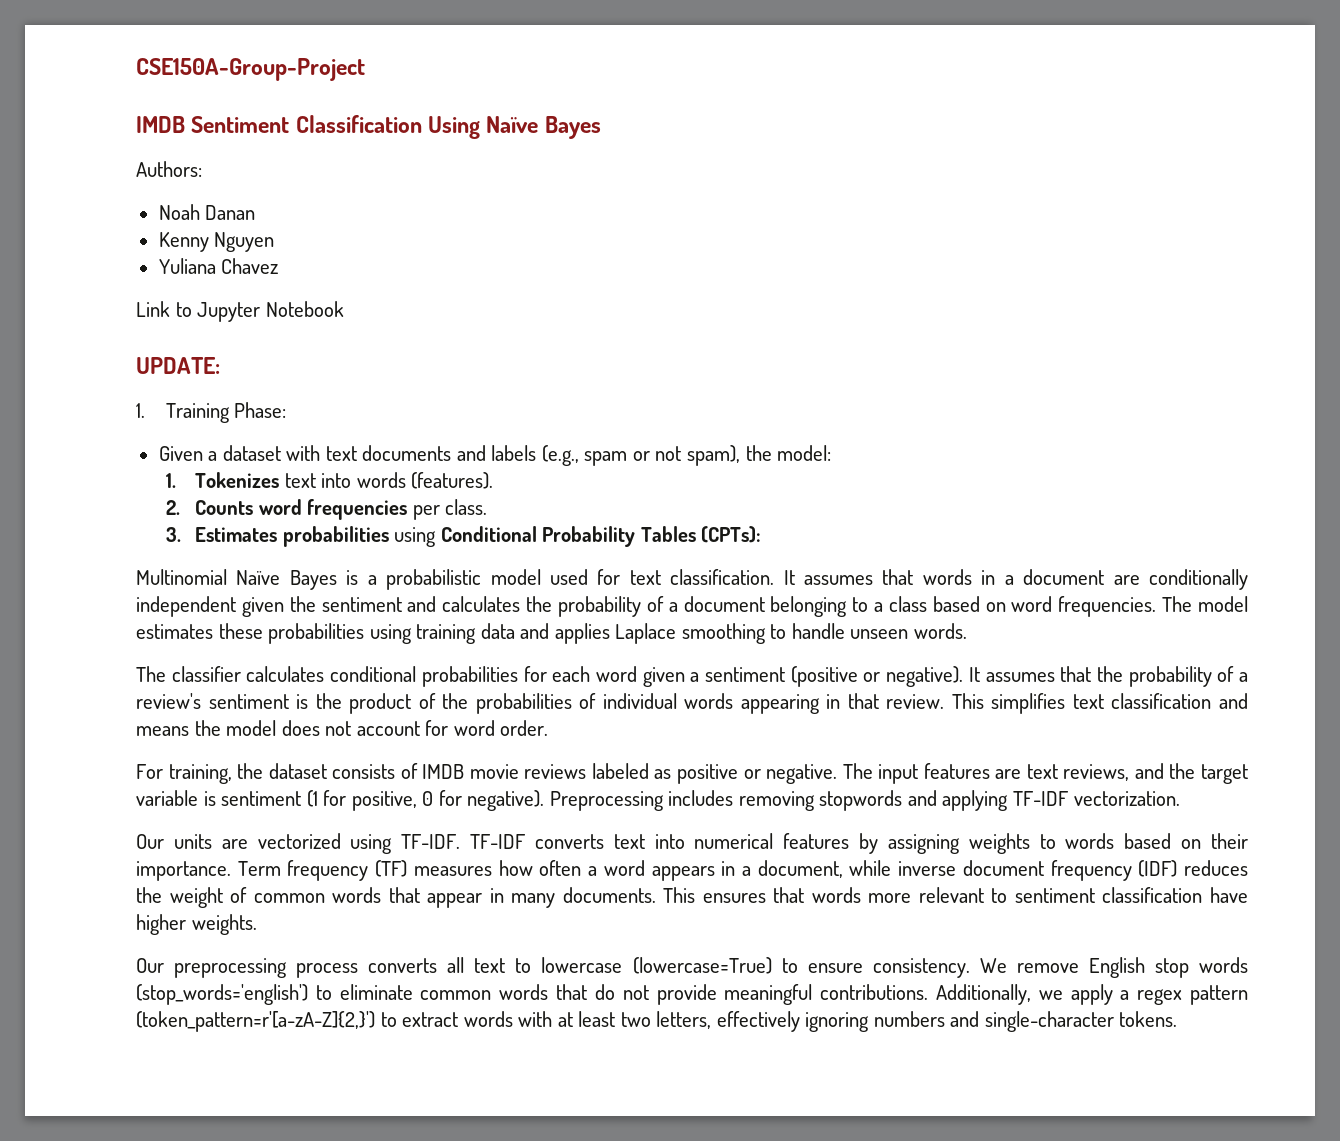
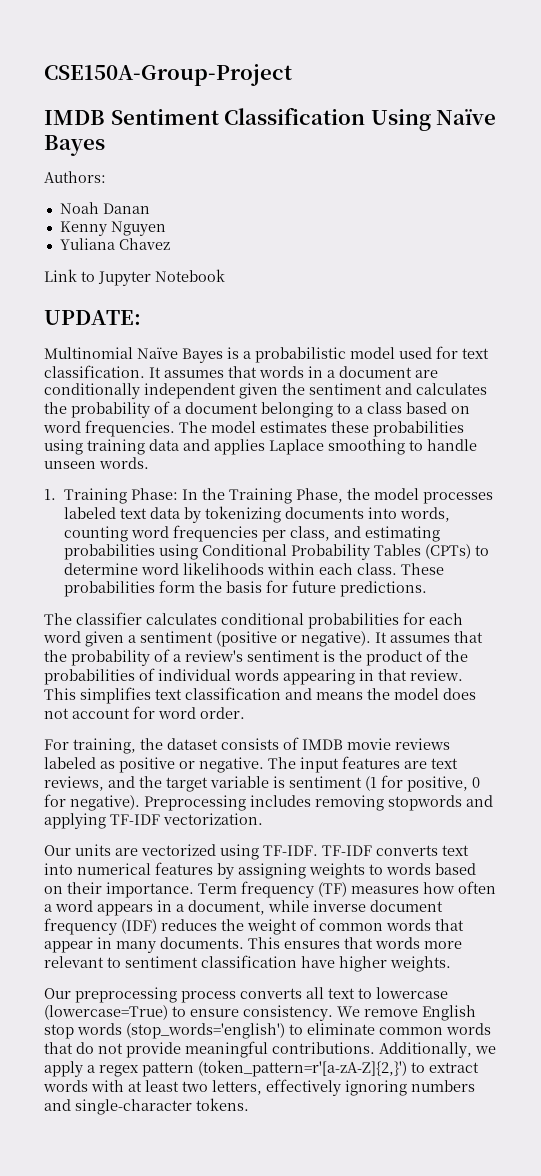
- 1. Training Phase:
- Given a dataset with text documents and labels (e.g., spam or not spam), the model:
- 1. Tokenizes text into words (features).
- 2. Counts word frequencies per class.
- 3. Estimates probabilities using Conditional Probability Tables (CPTs):
+ 1. Training Phase: In the Training Phase, the model processes labeled text data by tokenizing documents into words, counting word frequencies per class, and estimating probabilities using Conditional Probability Tables (CPTs) to determine word likelihoods within each class. These probabilities form the basis for future predictions.

